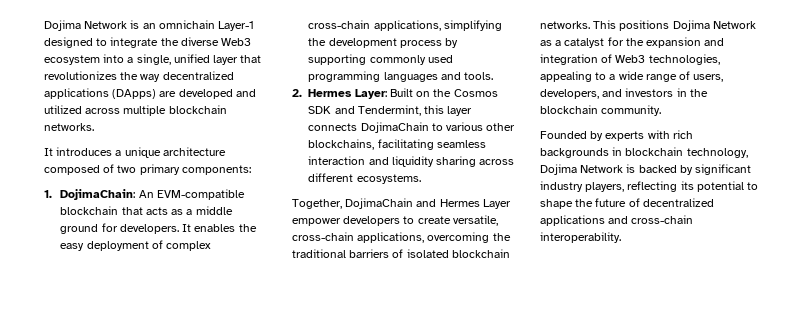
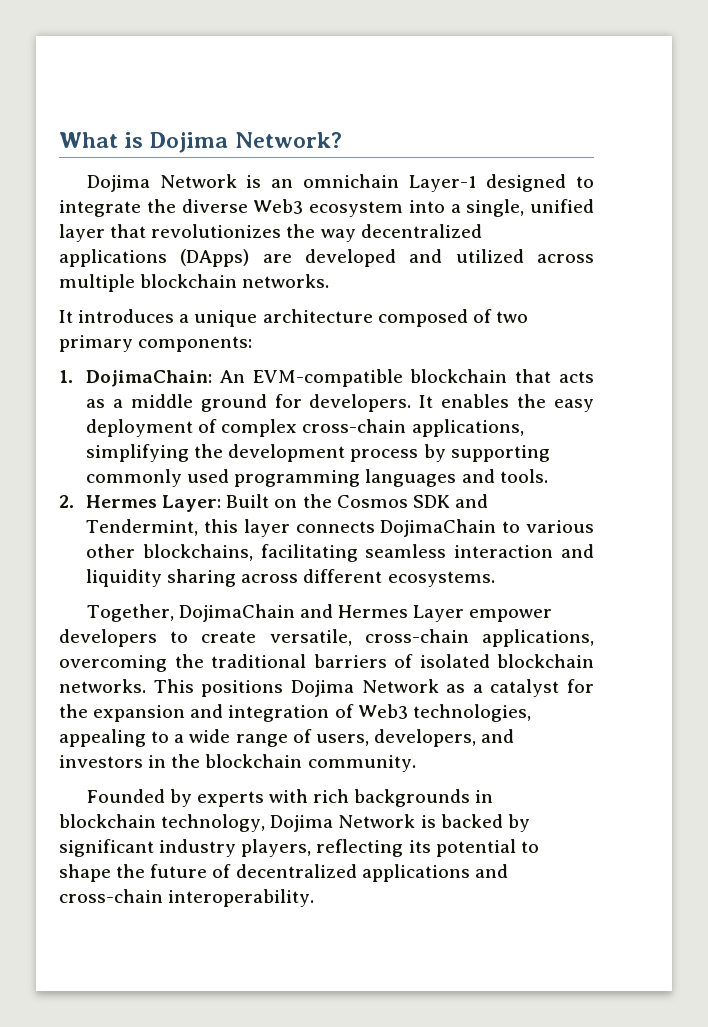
+ What is Dojima Network?

